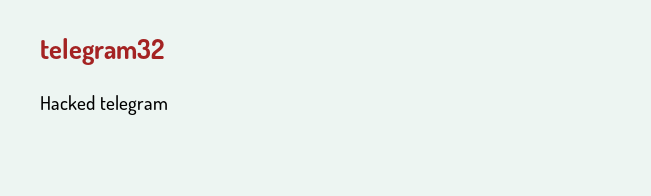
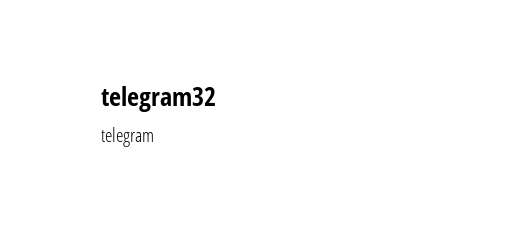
- Hacked telegram
+ telegram

